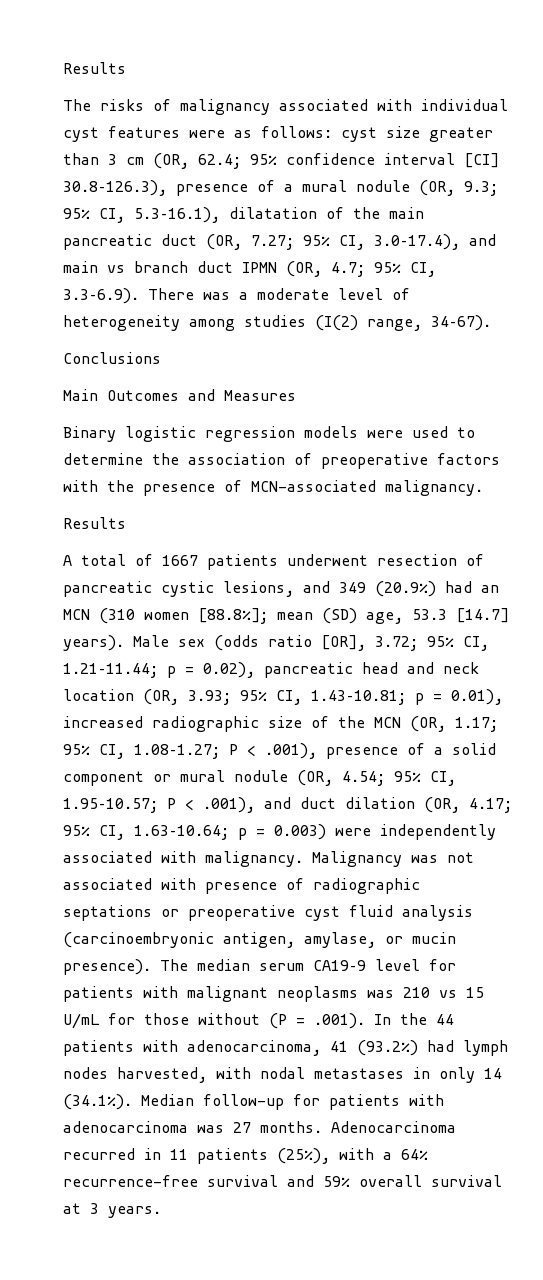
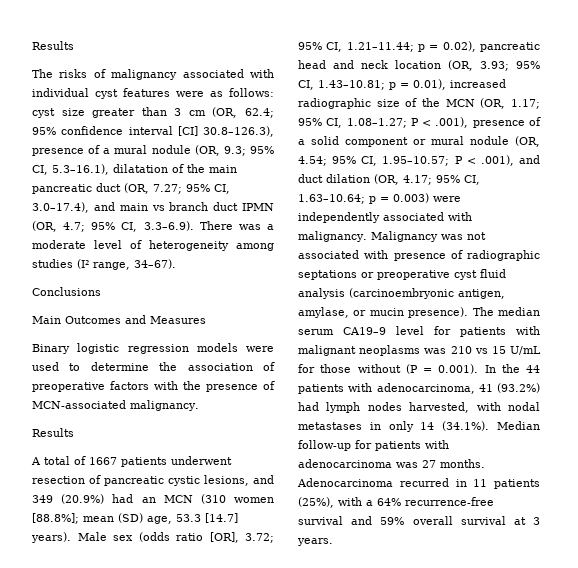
- 95% CI, 3.3–6.9). There was a moderate level of heterogeneity among studies (I(2) range, 34–67).
+ 95% CI, 3.3–6.9). There was a moderate level of heterogeneity among studies (I² range, 34–67).
- The median serum CA19–9 level for patients with malignant neoplasms was 210 vs 15 U/mL for those without (P = .001). In the 44 patients with adenocarcinoma, 41 (93.2%) had lymph nodes harvested, with nodal metastases in only 14 (34.1%). Median follow-up for patients with adenocarcinoma was 27 months.
+ The median serum CA19–9 level for patients with malignant neoplasms was 210 vs 15 U/mL for those without (P = 0.001). In the 44 patients with adenocarcinoma, 41 (93.2%) had lymph nodes harvested, with nodal metastases in only 14 (34.1%). Median follow-up for patients with adenocarcinoma was 27 months.

